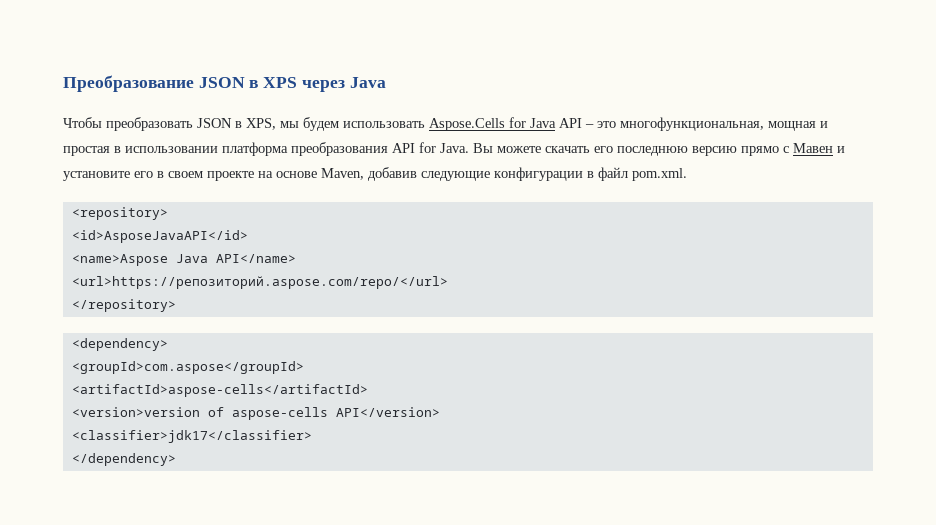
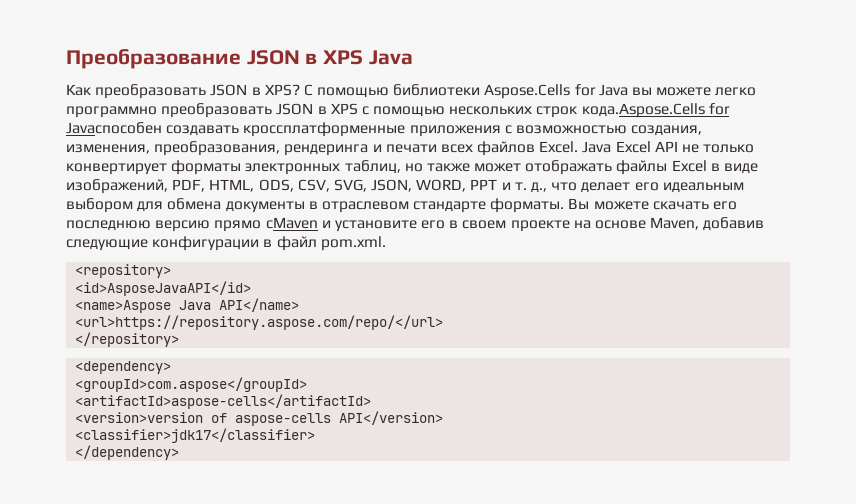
- Преобразование JSON в XPS через Java
+ Преобразование JSON в XPS Java
- Чтобы преобразовать JSON в XPS, мы будем использовать Aspose.Cells for Java API – это многофункциональная, мощная и простая в использовании платформа преобразования API for Java.
+ Как преобразовать JSON в XPS? С помощью библиотеки Aspose.Cells for Java вы можете легко программно преобразовать JSON в XPS с помощью нескольких строк кода.Aspose.Cells for Javaспособен создавать кроссплатформенные приложения с возможностью создания, изменения, преобразования, рендеринга и печати всех файлов Excel. Java Excel API не только конвертирует форматы электронных таблиц, но также может отображать файлы Excel в виде изображений, PDF, HTML, ODS, CSV, SVG, JSON, WORD, PPT и т. д., что делает его идеальным выбором для обмена документы в отраслевом стандарте форматы.
- Вы можете скачать его последнюю версию прямо с Мавен и установите его в своем проекте на основе Maven, добавив следующие конфигурации в файл pom.xml.
+ Вы можете скачать его последнюю версию прямо сMaven и установите его в своем проекте на основе Maven, добавив следующие конфигурации в файл pom.xml.
- <url>https://репозиторий.aspose.com/repo/</url>
+ <url>https://repository.aspose.com/repo/</url>

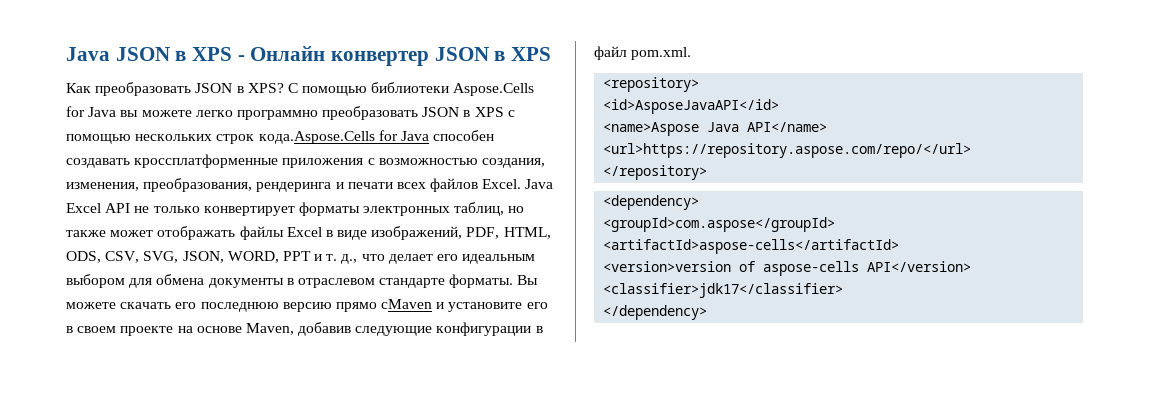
- Преобразование JSON в XPS Java
+ Java JSON в XPS - Онлайн конвертер JSON в XPS
- С помощью библиотеки Aspose.Cells for Java вы можете легко программно преобразовать JSON в XPS с помощью нескольких строк кода.Aspose.Cells for Javaспособен создавать кроссплатформенные приложения с возможностью создания, изменения, преобразования, рендеринга и печати всех файлов Excel.
+ С помощью библиотеки Aspose.Cells for Java вы можете легко программно преобразовать JSON в XPS с помощью нескольких строк кода.Aspose.Cells for Java способен создавать кроссплатформенные приложения с возможностью создания, изменения, преобразования, рендеринга и печати всех файлов Excel.

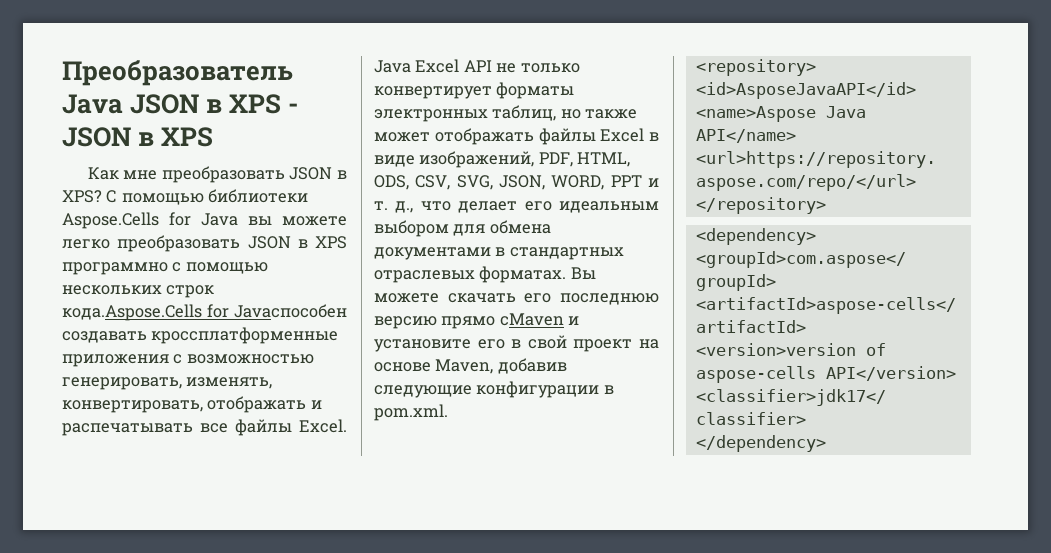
- Java JSON в XPS - Онлайн конвертер JSON в XPS
+ Преобразователь Java JSON в XPS - JSON в XPS
- Как преобразовать JSON в XPS?
+ Как мне преобразовать JSON в XPS?
- С помощью библиотеки Aspose.Cells for Java вы можете легко программно преобразовать JSON в XPS с помощью нескольких строк кода.Aspose.Cells for Java способен создавать кроссплатформенные приложения с возможностью создания, изменения, преобразования, рендеринга и печати всех файлов Excel.
+ С помощью библиотеки Aspose.Cells for Java вы можете легко преобразовать JSON в XPS программно с помощью нескольких строк кода.Aspose.Cells for Javaспособен создавать кроссплатформенные приложения с возможностью генерировать, изменять, конвертировать, отображать и распечатывать все файлы Excel.
- Java Excel API не только конвертирует форматы электронных таблиц, но также может отображать файлы Excel в виде изображений, PDF, HTML, ODS, CSV, SVG, JSON, WORD, PPT и т. д., что делает его идеальным выбором для обмена документы в отраслевом стандарте форматы.
+ Java Excel API не только конвертирует форматы электронных таблиц, но также может отображать файлы Excel в виде изображений, PDF, HTML, ODS, CSV, SVG, JSON, WORD, PPT и т. д., что делает его идеальным выбором для обмена документами в стандартных отраслевых форматах.
- Вы можете скачать его последнюю версию прямо сMaven и установите его в своем проекте на основе Maven, добавив следующие конфигурации в файл pom.xml.
+ Вы можете скачать его последнюю версию прямо сMaven и установите его в свой проект на основе Maven, добавив следующие конфигурации в pom.xml.

